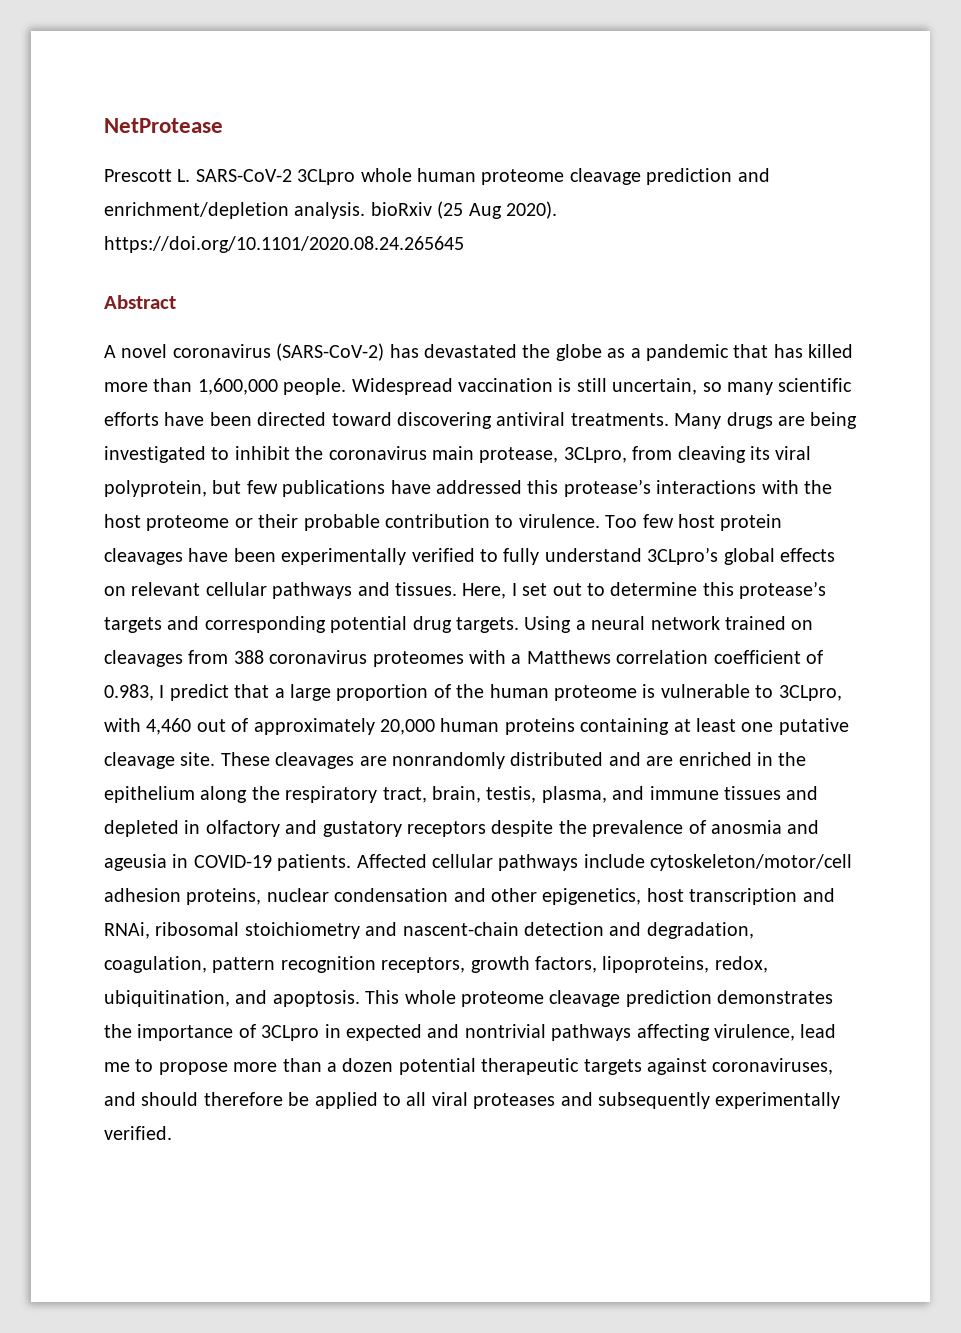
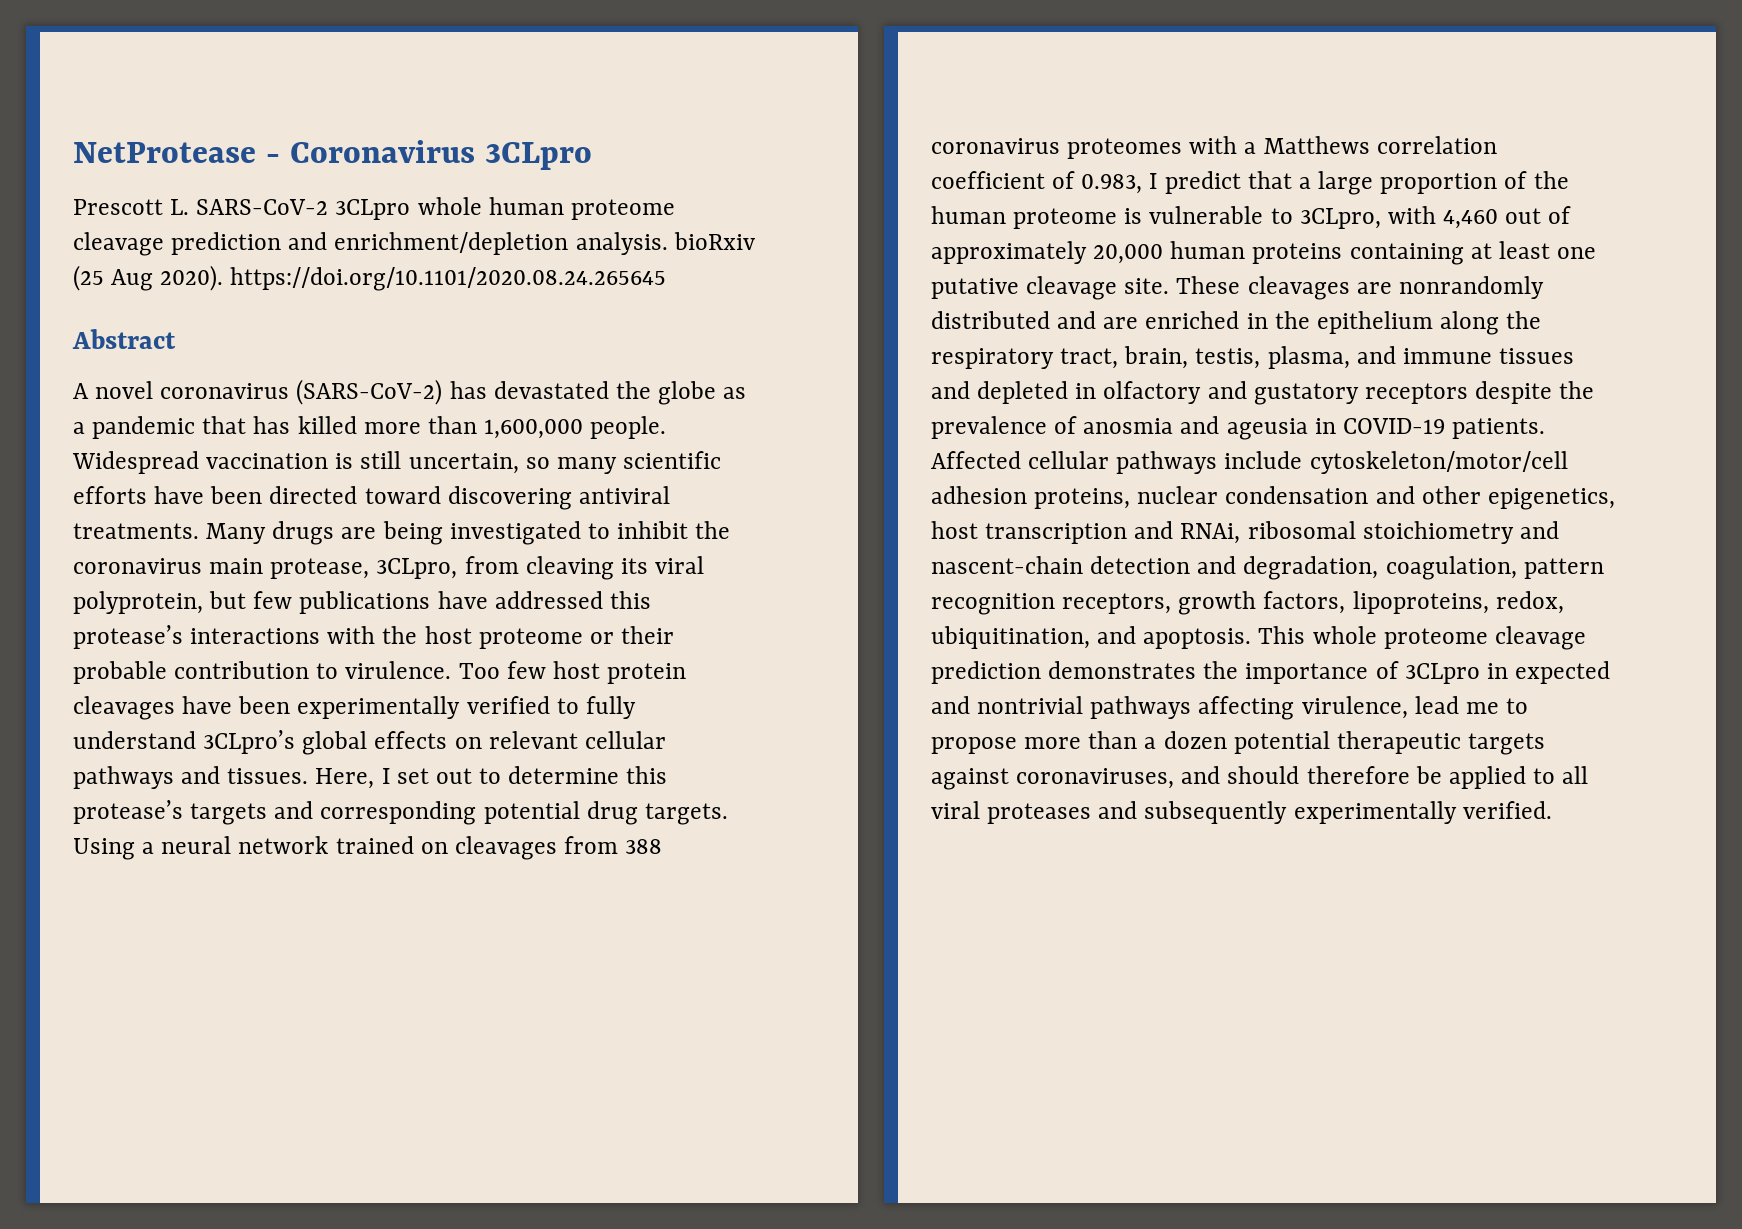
- NetProtease
+ NetProtease - Coronavirus 3CLpro

